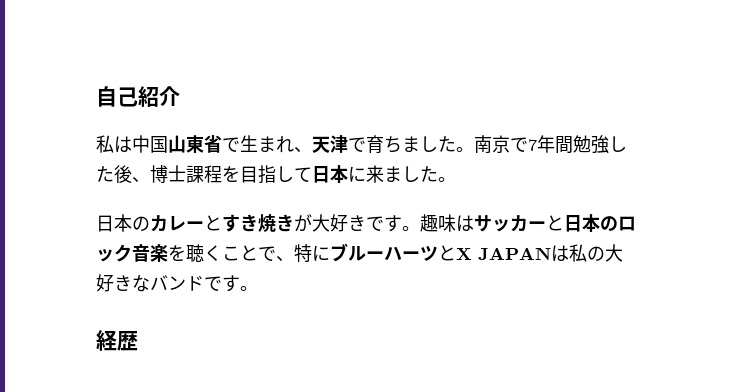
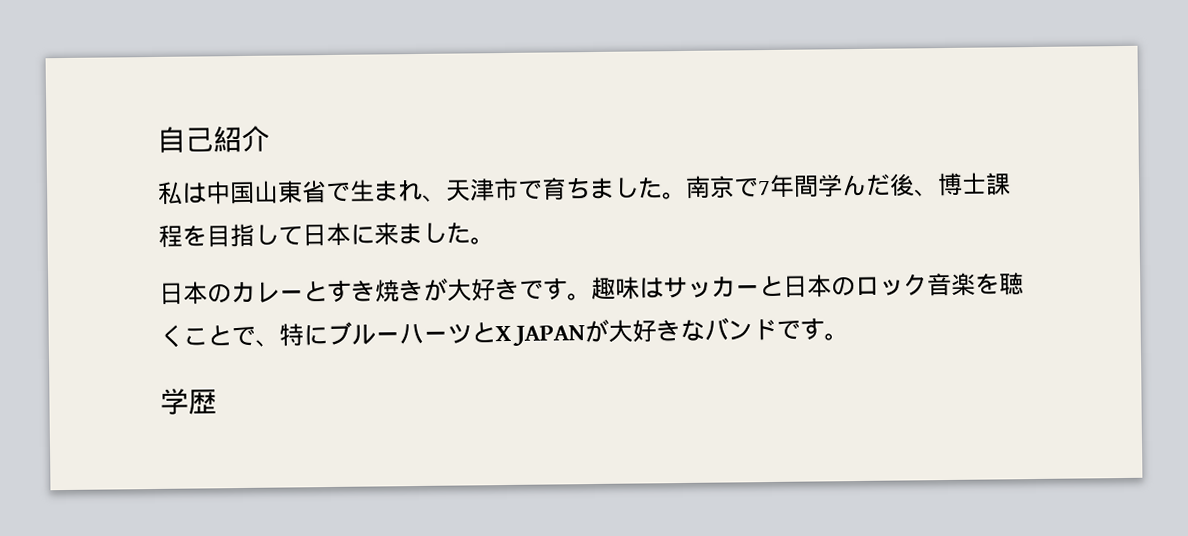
- 私は中国山東省で生まれ、天津で育ちました。
+ 私は中国山東省で生まれ、天津市で育ちました。
- 南京で7年間勉強した後、博士課程を目指して日本に来ました。
+ 南京で7年間学んだ後、博士課程を目指して日本に来ました。
- 趣味はサッカーと日本のロック音楽を聴くことで、特にブルーハーツとX JAPANは私の大好きなバンドです。
+ 趣味はサッカーと日本のロック音楽を聴くことで、特にブルーハーツとX JAPANが大好きなバンドです。
- 経歴
+ 学歴

